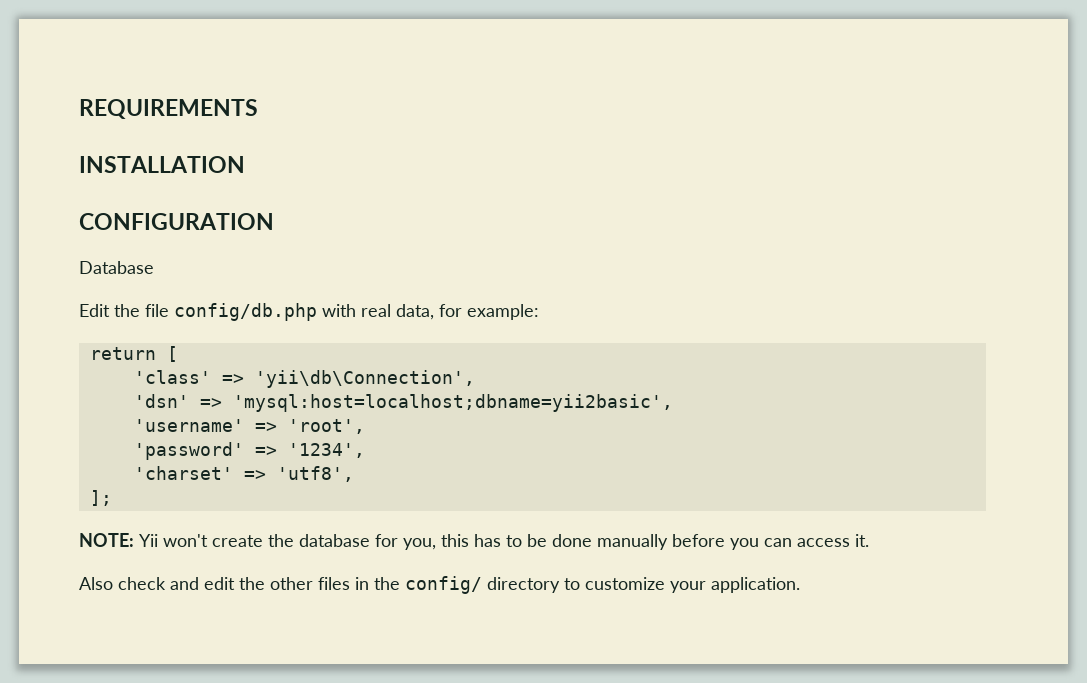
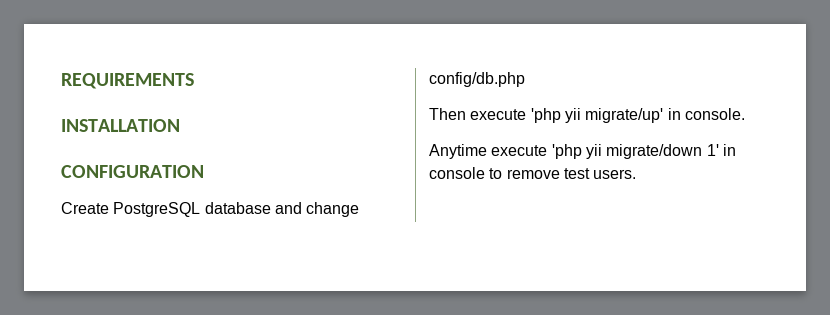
- Database
- Edit the file config/db.php with real data, for example:
- return [
- 'class' => 'yii\db\Connection',
- 'dsn' => 'mysql:host=localhost;dbname=yii2basic',
- 'username' => 'root',
- 'password' => '1234',
- 'charset' => 'utf8',
- ];
- NOTE: Yii won't create the database for you, this has to be done manually before you can access it.
- Also check and edit the other files in the config/ directory to customize your application.
+ Create PostgreSQL database and change config/db.php
+ Then execute 'php yii migrate/up' in console.
+ Anytime execute 'php yii migrate/down 1' in console to remove test users.

